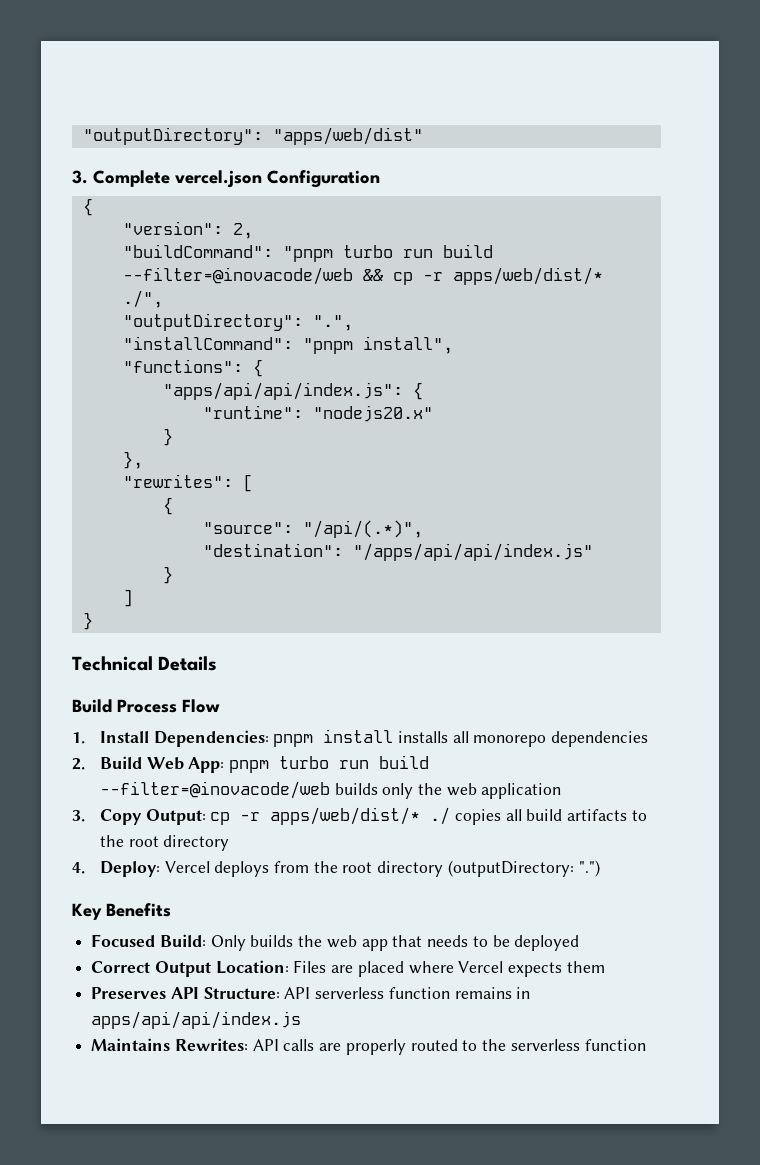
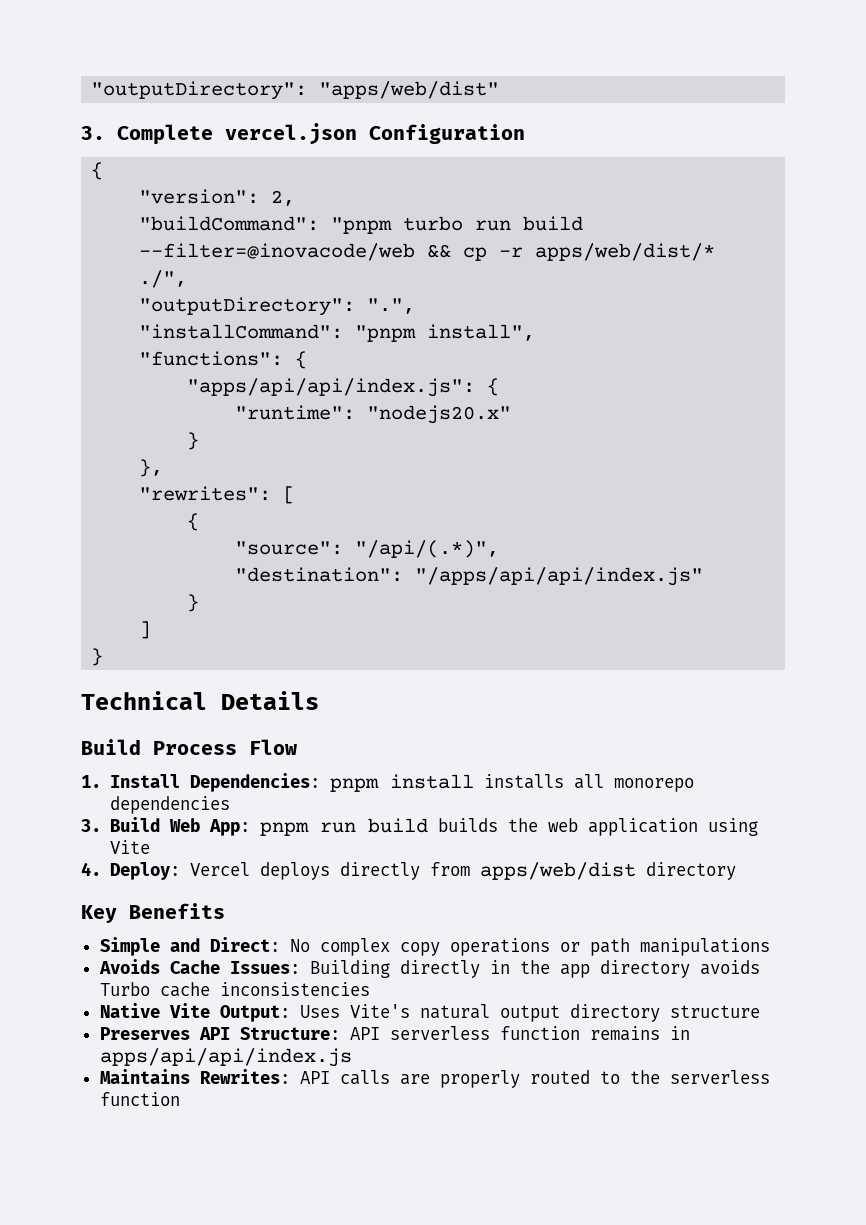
- 2. Build Web App: pnpm turbo run build --filter=@inovacode/web builds only the web application
- 3. Copy Output: cp -r apps/web/dist/* ./ copies all build artifacts to the root directory
+ 3. Build Web App: pnpm run build builds the web application using Vite
- 4. Deploy: Vercel deploys from the root directory (outputDirectory: ".")
+ 4. Deploy: Vercel deploys directly from apps/web/dist directory
- Focused Build: Only builds the web app that needs to be deployed
- Correct Output Location: Files are placed where Vercel expects them
+ Simple and Direct: No complex copy operations or path manipulations
+ Avoids Cache Issues: Building directly in the app directory avoids Turbo cache inconsistencies
+ Native Vite Output: Uses Vite's natural output directory structure

